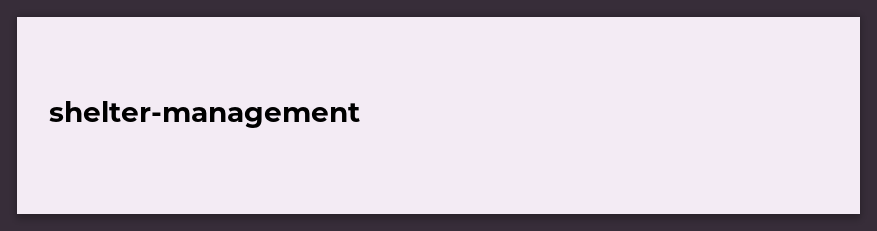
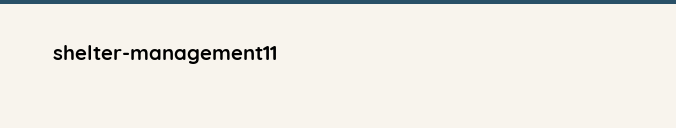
- shelter-management
+ shelter-management11

